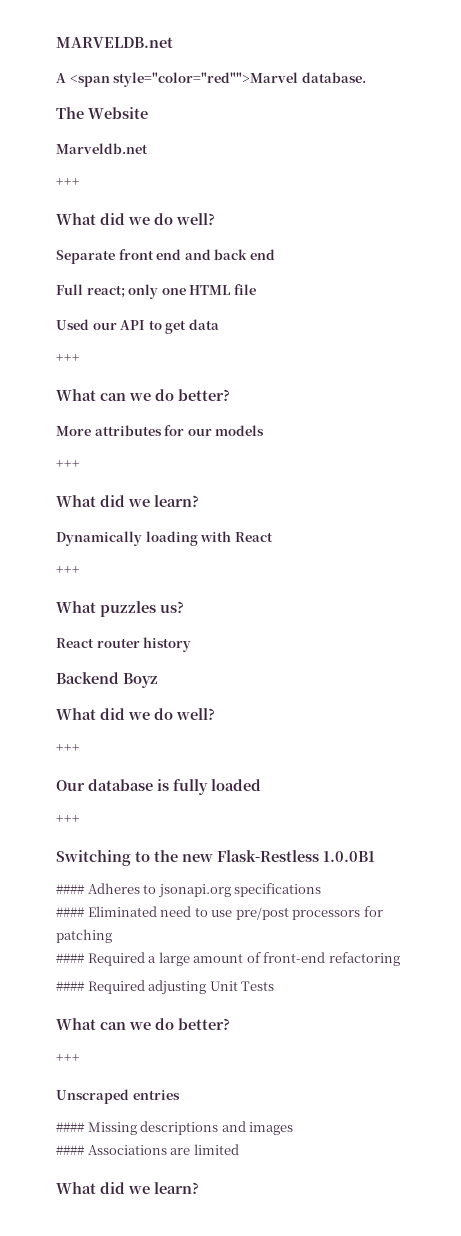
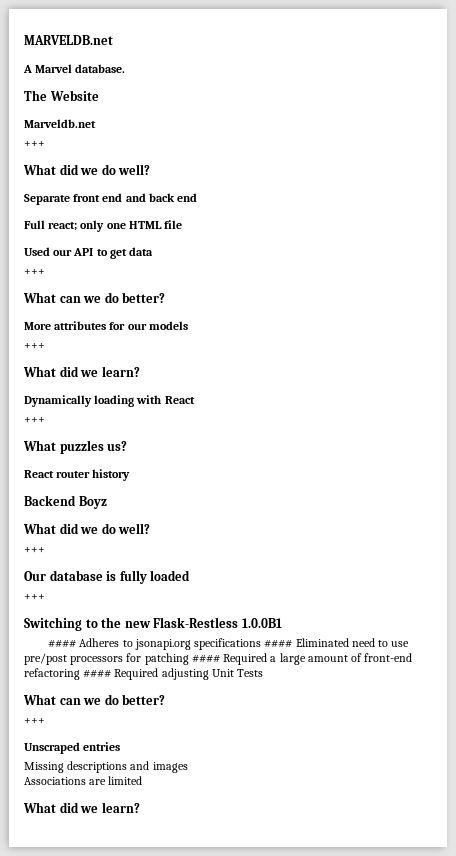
- A <span style="color="red"">Marvel database.
+ A Marvel database.
- #### Adheres to jsonapi.org specifications
- #### Eliminated need to use pre/post processors for patching
- #### Required a large amount of front-end refactoring
- #### Required adjusting Unit Tests
+ #### Adheres to jsonapi.org specifications #### Eliminated need to use pre/post processors for patching #### Required a large amount of front-end refactoring #### Required adjusting Unit Tests
- #### Missing descriptions and images
+ Missing descriptions and images
- #### Associations are limited
+ Associations are limited

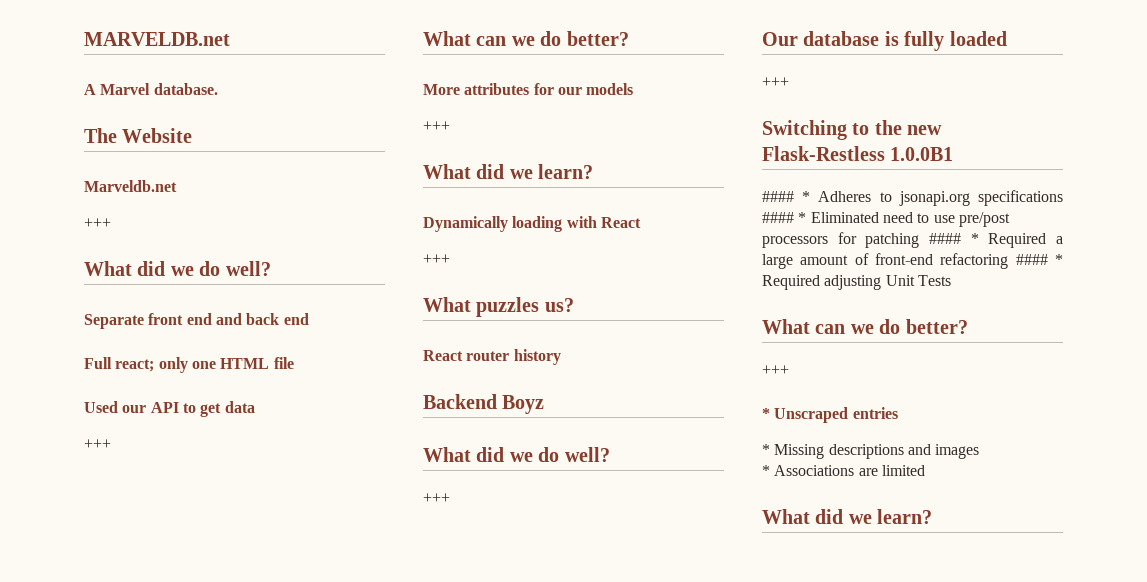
- #### Adheres to jsonapi.org specifications #### Eliminated need to use pre/post processors for patching #### Required a large amount of front-end refactoring #### Required adjusting Unit Tests
+ #### * Adheres to jsonapi.org specifications #### * Eliminated need to use pre/post processors for patching #### * Required a large amount of front-end refactoring #### * Required adjusting Unit Tests
- Unscraped entries
+ * Unscraped entries
- Missing descriptions and images
+ * Missing descriptions and images
- Associations are limited
+ * Associations are limited

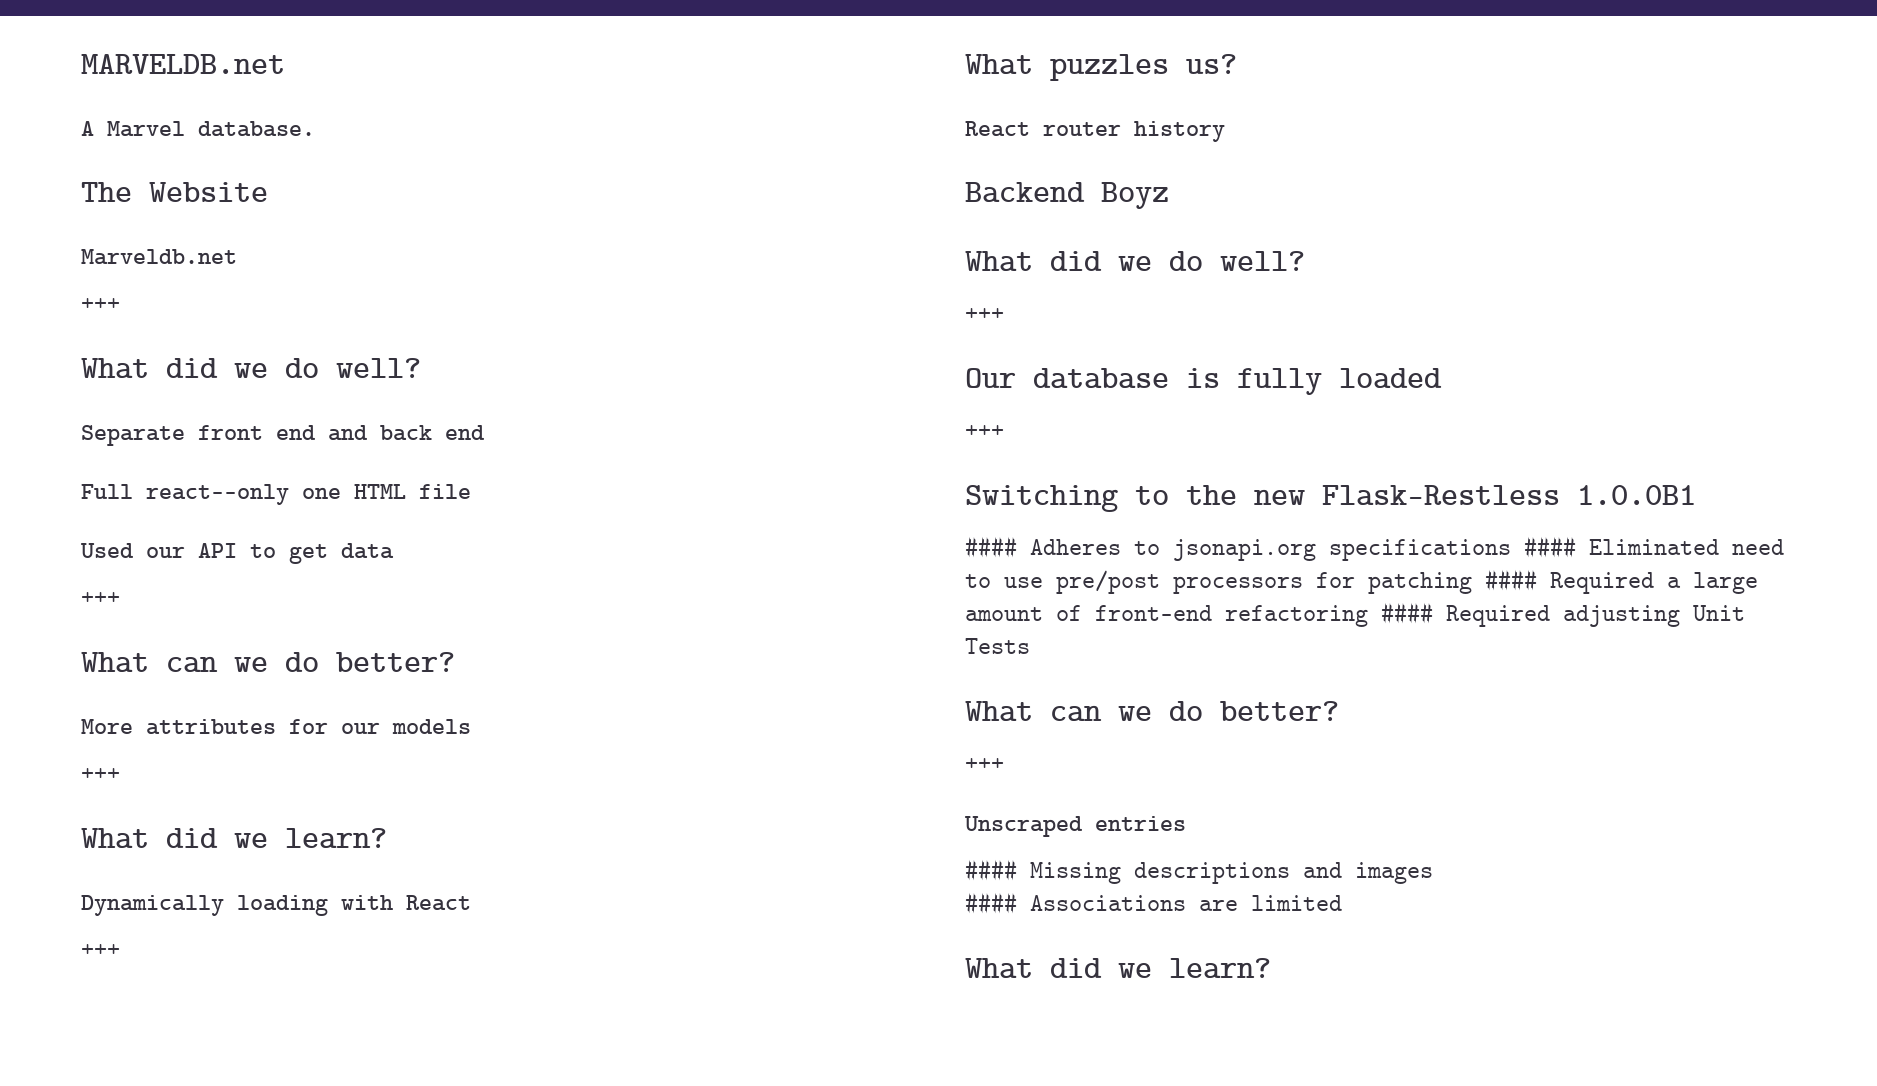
- Full react; only one HTML file
+ Full react--only one HTML file
- #### * Adheres to jsonapi.org specifications #### * Eliminated need to use pre/post processors for patching #### * Required a large amount of front-end refactoring #### * Required adjusting Unit Tests
+ #### Adheres to jsonapi.org specifications #### Eliminated need to use pre/post processors for patching #### Required a large amount of front-end refactoring #### Required adjusting Unit Tests
- * Unscraped entries
+ Unscraped entries
- * Missing descriptions and images
+ #### Missing descriptions and images
- * Associations are limited
+ #### Associations are limited

